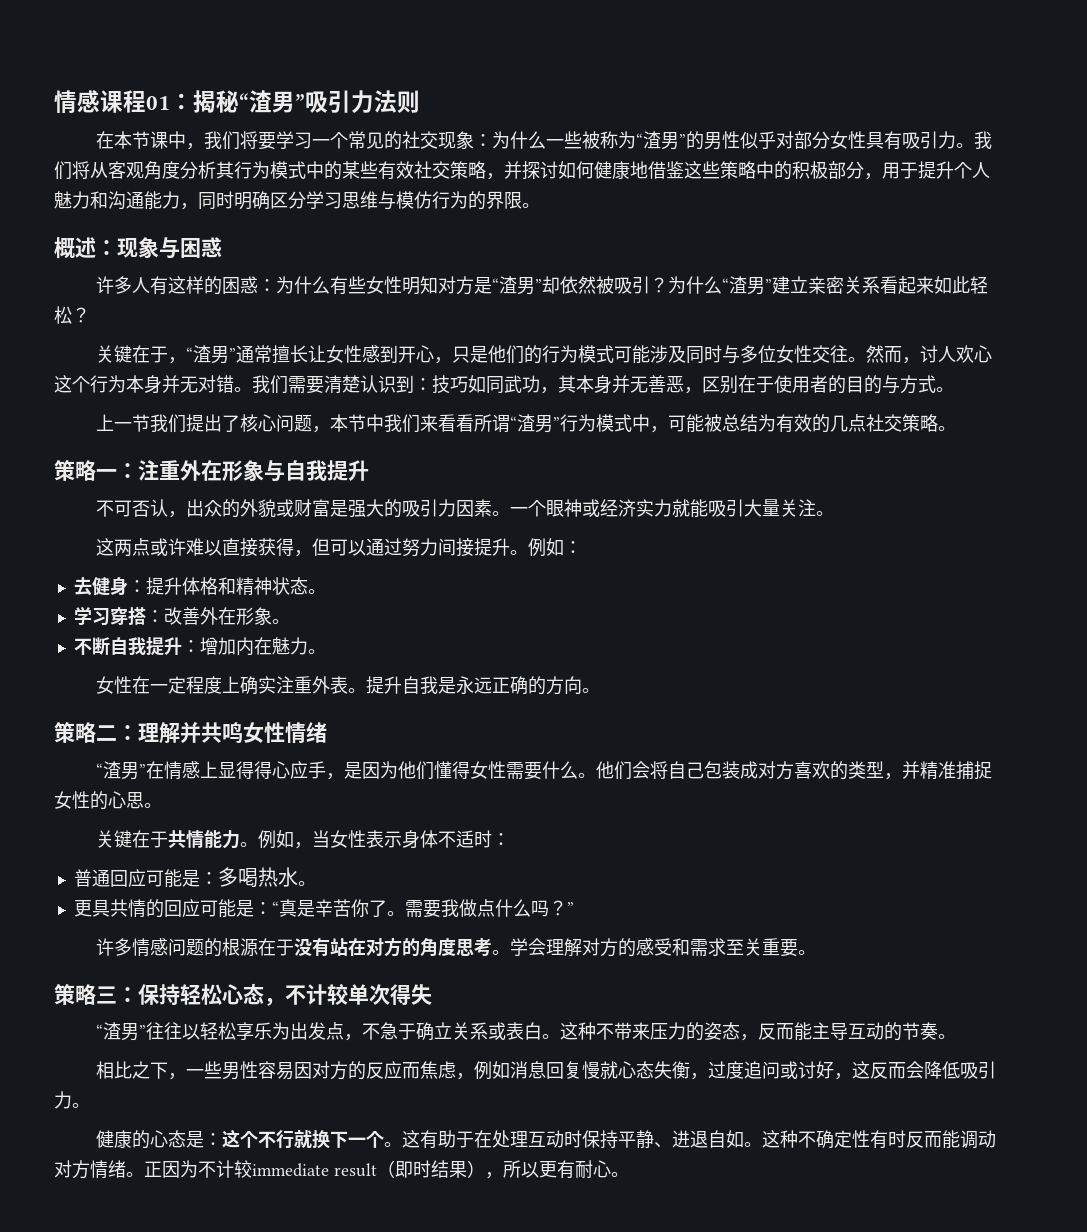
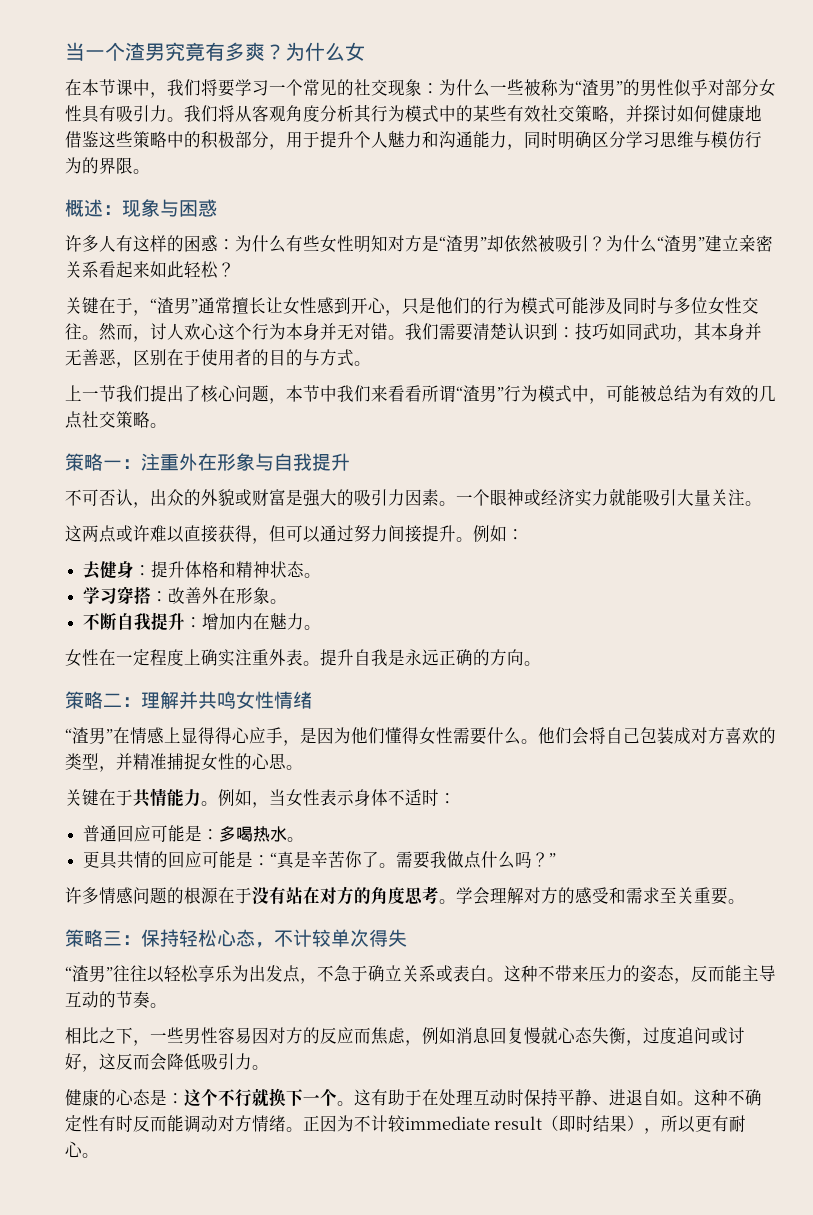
- 情感课程01：揭秘“渣男”吸引力法则
+ 当一个渣男究竟有多爽？为什么女

